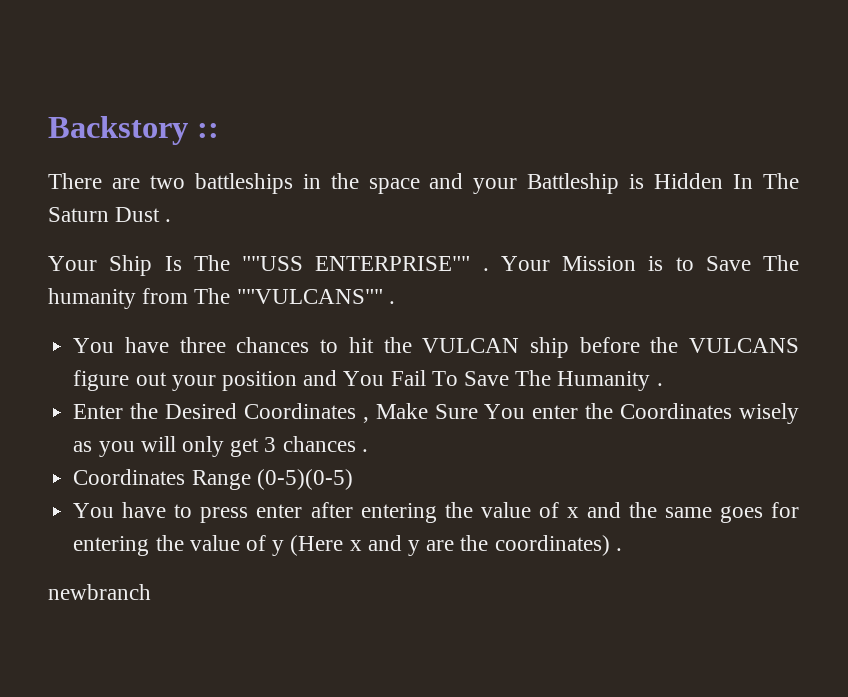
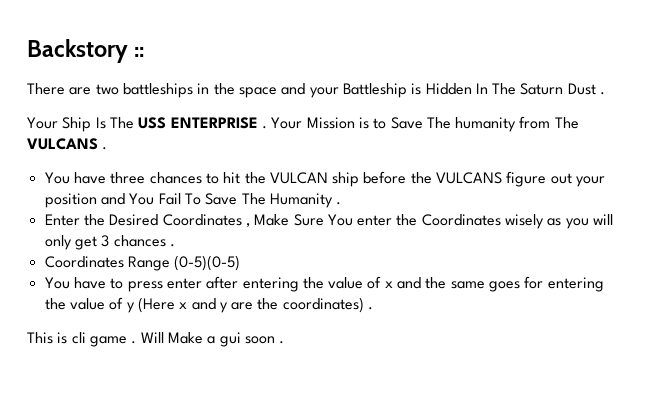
- Your Ship Is The ""USS ENTERPRISE"" .
+ Your Ship Is The USS ENTERPRISE .
- Your Mission is to Save The humanity from The ""VULCANS"" .
+ Your Mission is to Save The humanity from The VULCANS .
- newbranch
+ This is cli game . Will Make a gui soon .

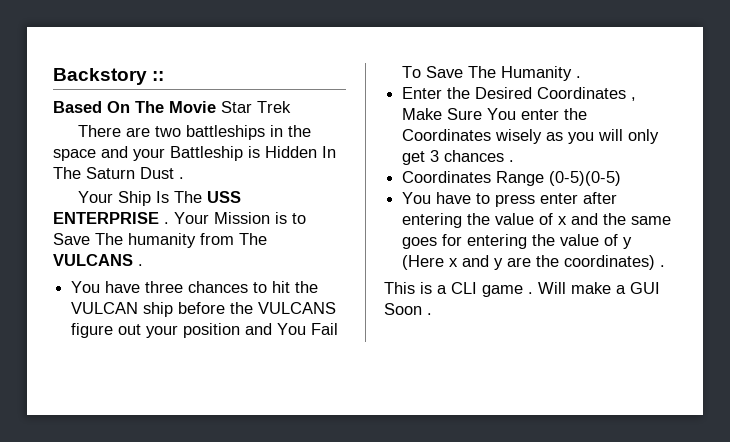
+ Based On The Movie Star Trek
- This is cli game .
+ This is a CLI game .
- Will Make a gui soon .
+ Will make a GUI Soon .

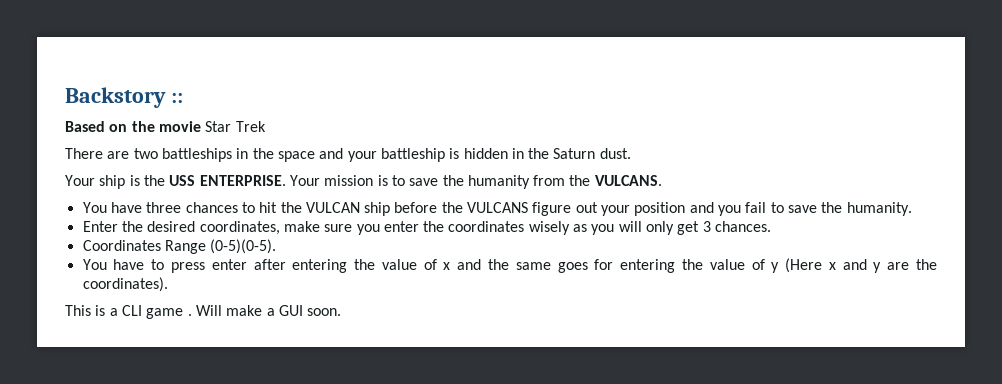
- Based On The Movie Star Trek
+ Based on the movie Star Trek
- There are two battleships in the space and your Battleship is Hidden In The Saturn Dust .
- Your Ship Is The USS ENTERPRISE . Your Mission is to Save The humanity from The VULCANS .
+ There are two battleships in the space and your battleship is hidden in the Saturn dust.
+ Your ship is the USS ENTERPRISE. Your mission is to save the humanity from the VULCANS.
- You have three chances to hit the VULCAN ship before the VULCANS figure out your position and You Fail To Save The Humanity .
- Enter the Desired Coordinates , Make Sure You enter the Coordinates wisely as you will only get 3 chances .
+ You have three chances to hit the VULCAN ship before the VULCANS figure out your position and you fail to save the humanity.
+ Enter the desired coordinates, make sure you enter the coordinates wisely as you will only get 3 chances.
- Coordinates Range (0-5)(0-5)
+ Coordinates Range (0-5)(0-5).
- You have to press enter after entering the value of x and the same goes for entering the value of y (Here x and y are the coordinates) .
+ You have to press enter after entering the value of x and the same goes for entering the value of y (Here x and y are the coordinates).
- Will make a GUI Soon .
+ Will make a GUI soon.

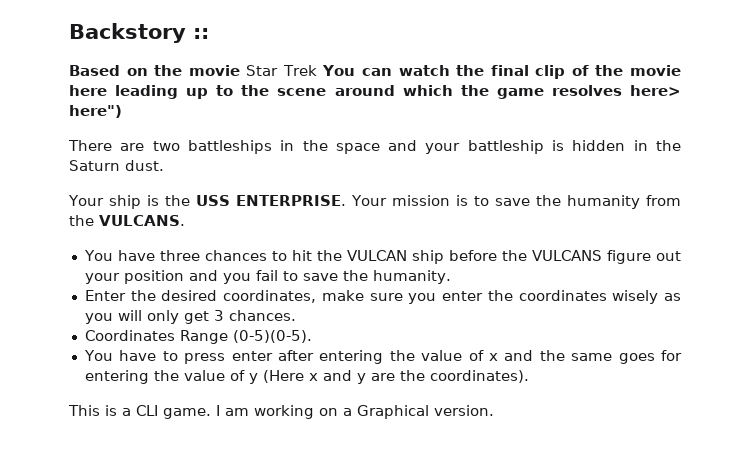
- Based on the movie Star Trek
+ Based on the movie Star Trek You can watch the final clip of the movie here leading up to the scene around which the game resolves here> here")
- This is a CLI game . Will make a GUI soon.
+ This is a CLI game. I am working on a Graphical version.

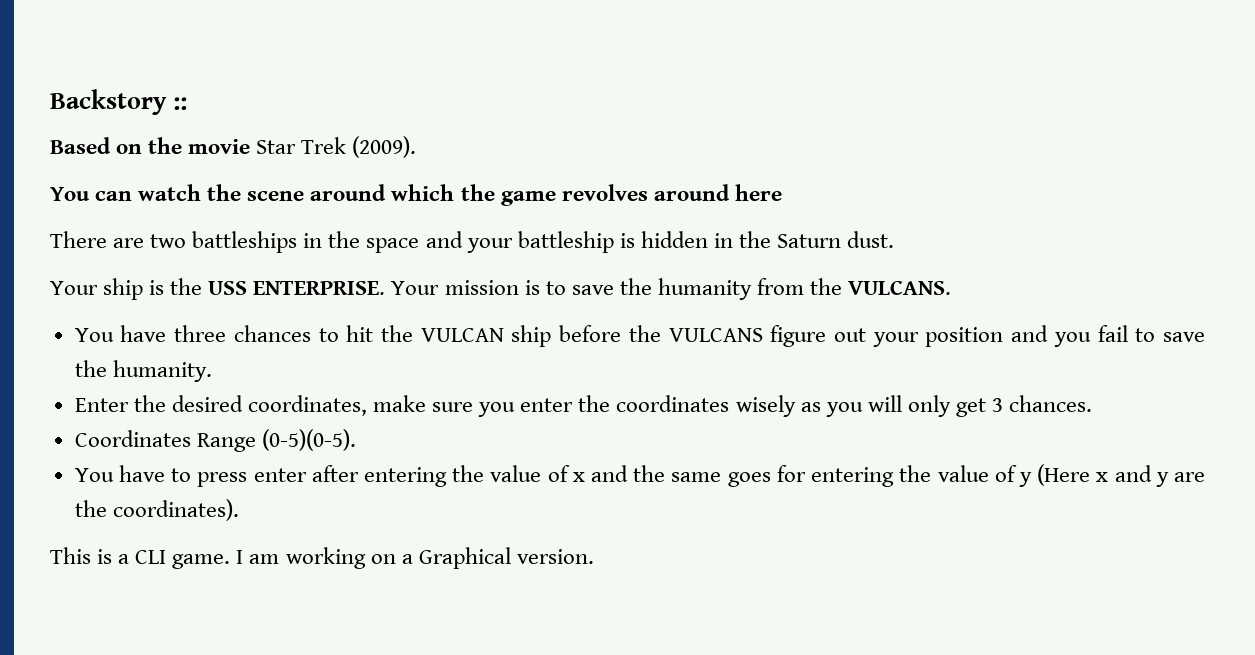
- Based on the movie Star Trek You can watch the final clip of the movie here leading up to the scene around which the game resolves here> here")
+ Based on the movie Star Trek (2009).
+ You can watch the scene around which the game revolves around here

